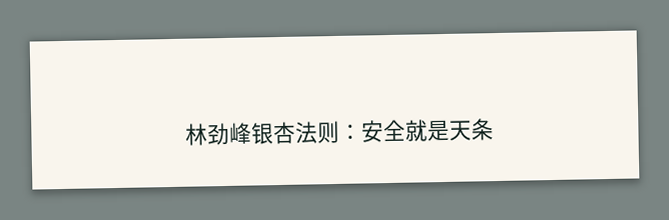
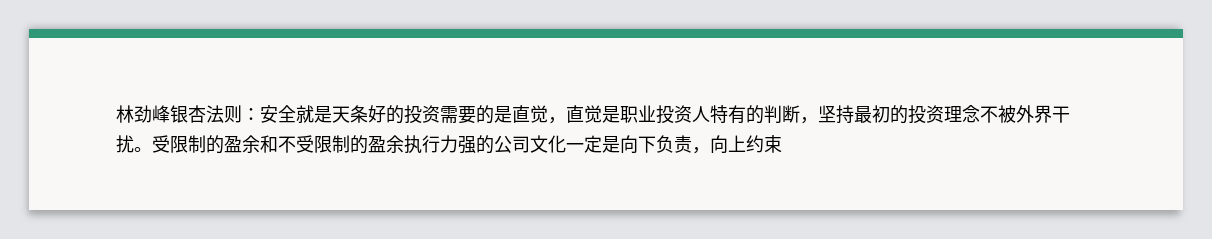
- 林劲峰银杏法则：安全就是天条
+ 林劲峰银杏法则：安全就是天条好的投资需要的是直觉，直觉是职业投资人特有的判断，坚持最初的投资理念不被外界干扰。受限制的盈余和不受限制的盈余执行力强的公司文化一定是向下负责，向上约束

